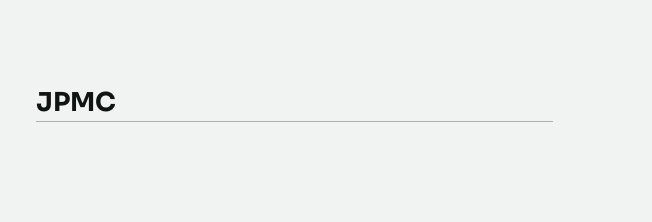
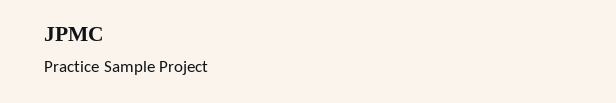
+ Practice Sample Project

